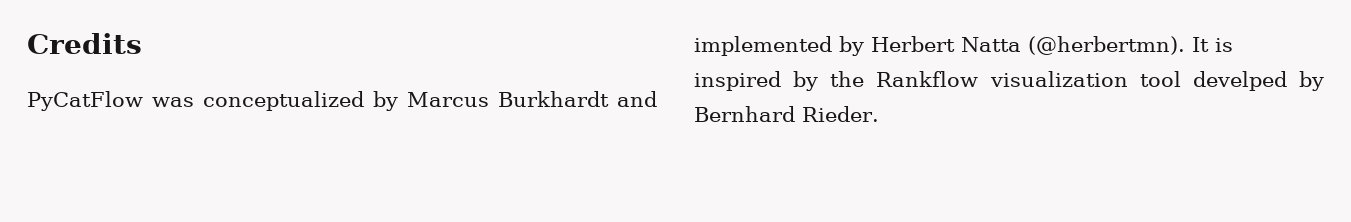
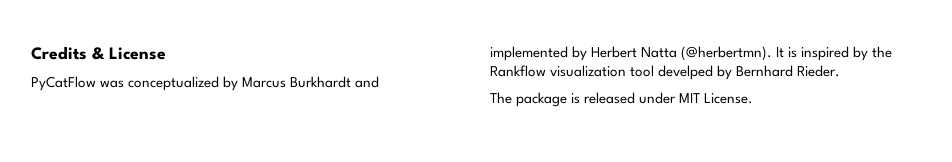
- Credits
+ Credits & License
+ The package is released under MIT License.

